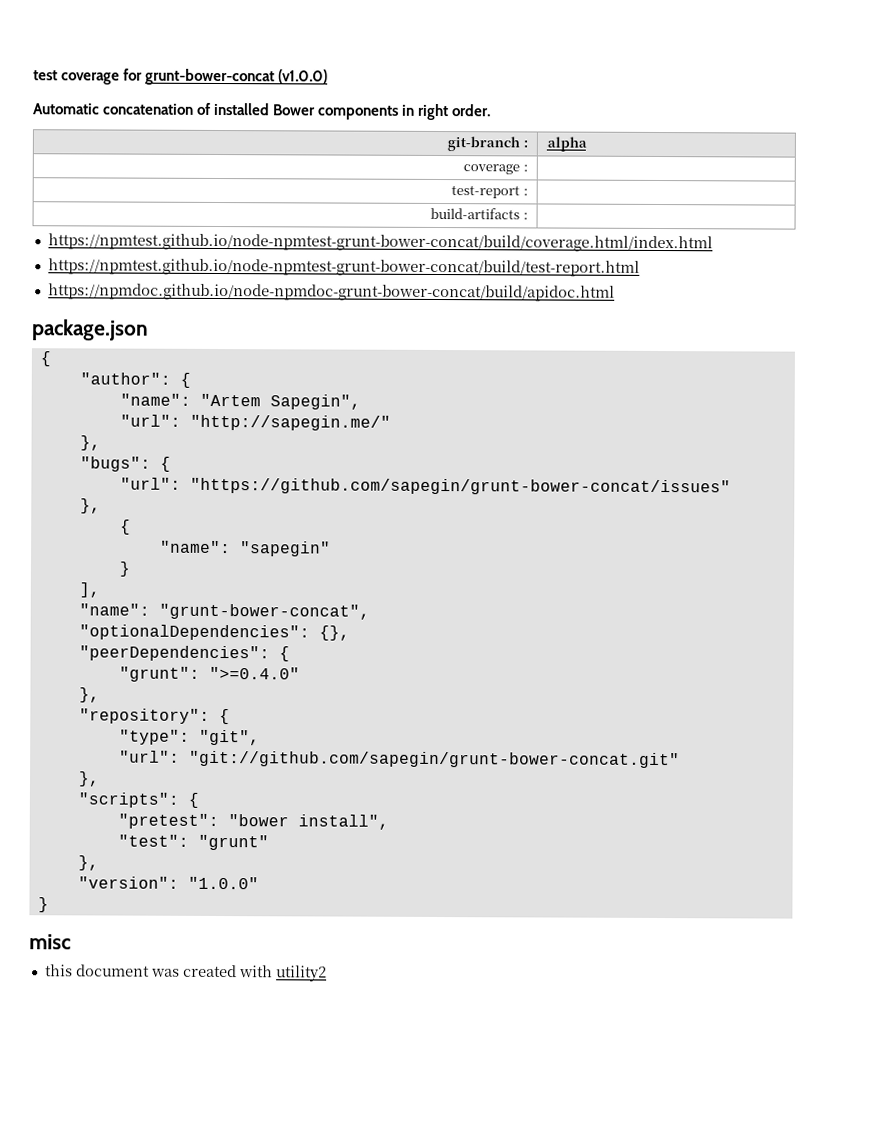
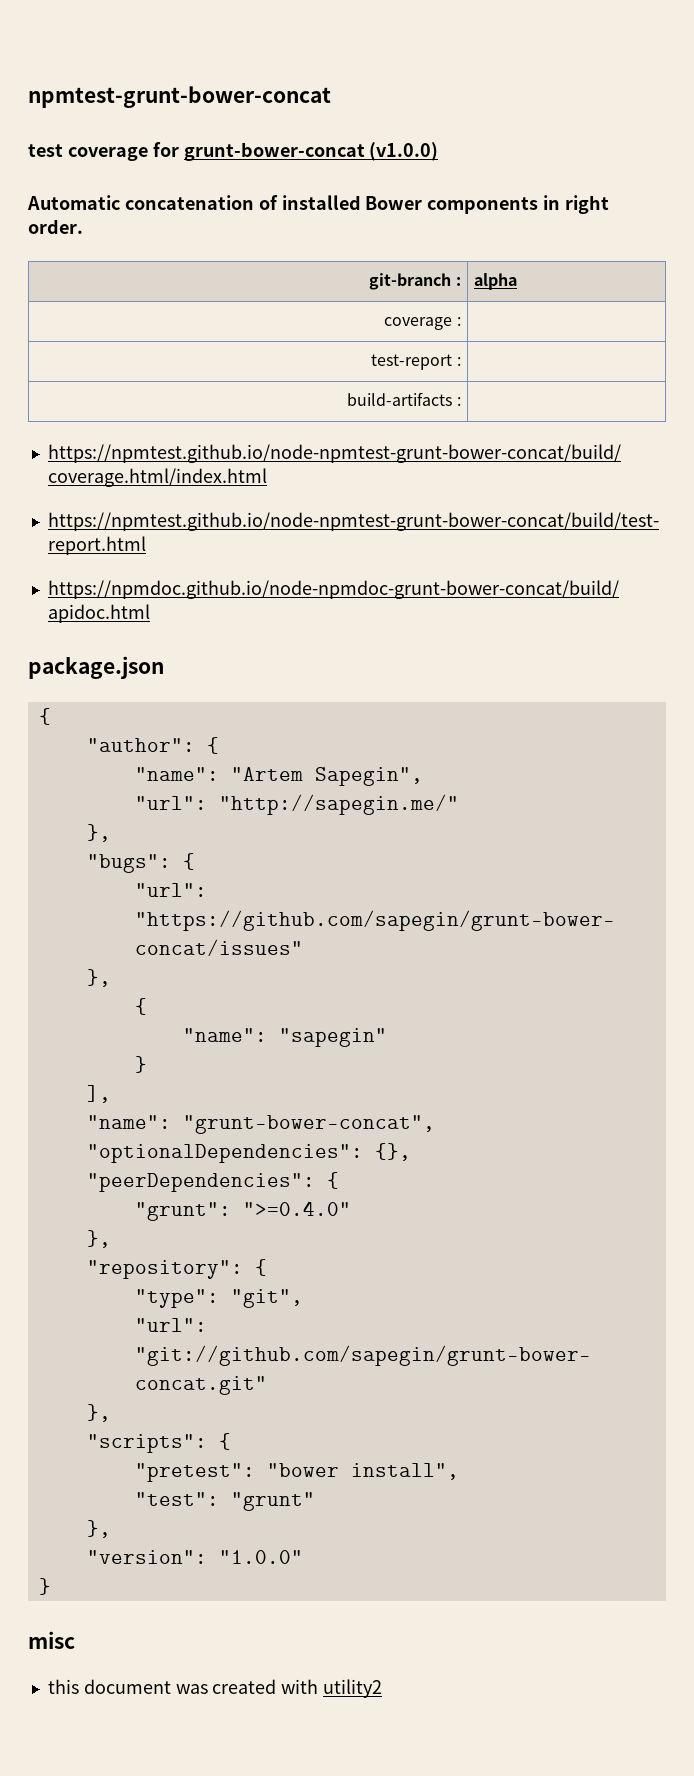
+ npmtest-grunt-bower-concat

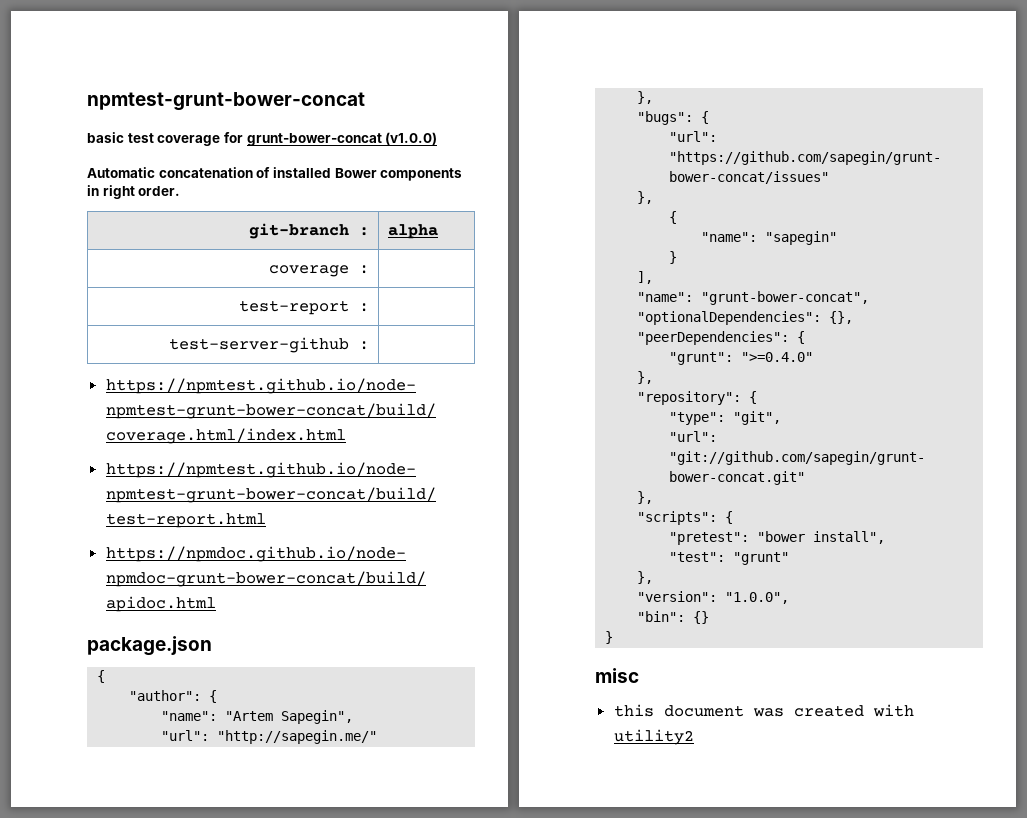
- test coverage for grunt-bower-concat (v1.0.0)
+ basic test coverage for grunt-bower-concat (v1.0.0)
- build-artifacts : |
+ test-server-github : |
- "version": "1.0.0"
+ "version": "1.0.0",
+ "bin": {}

